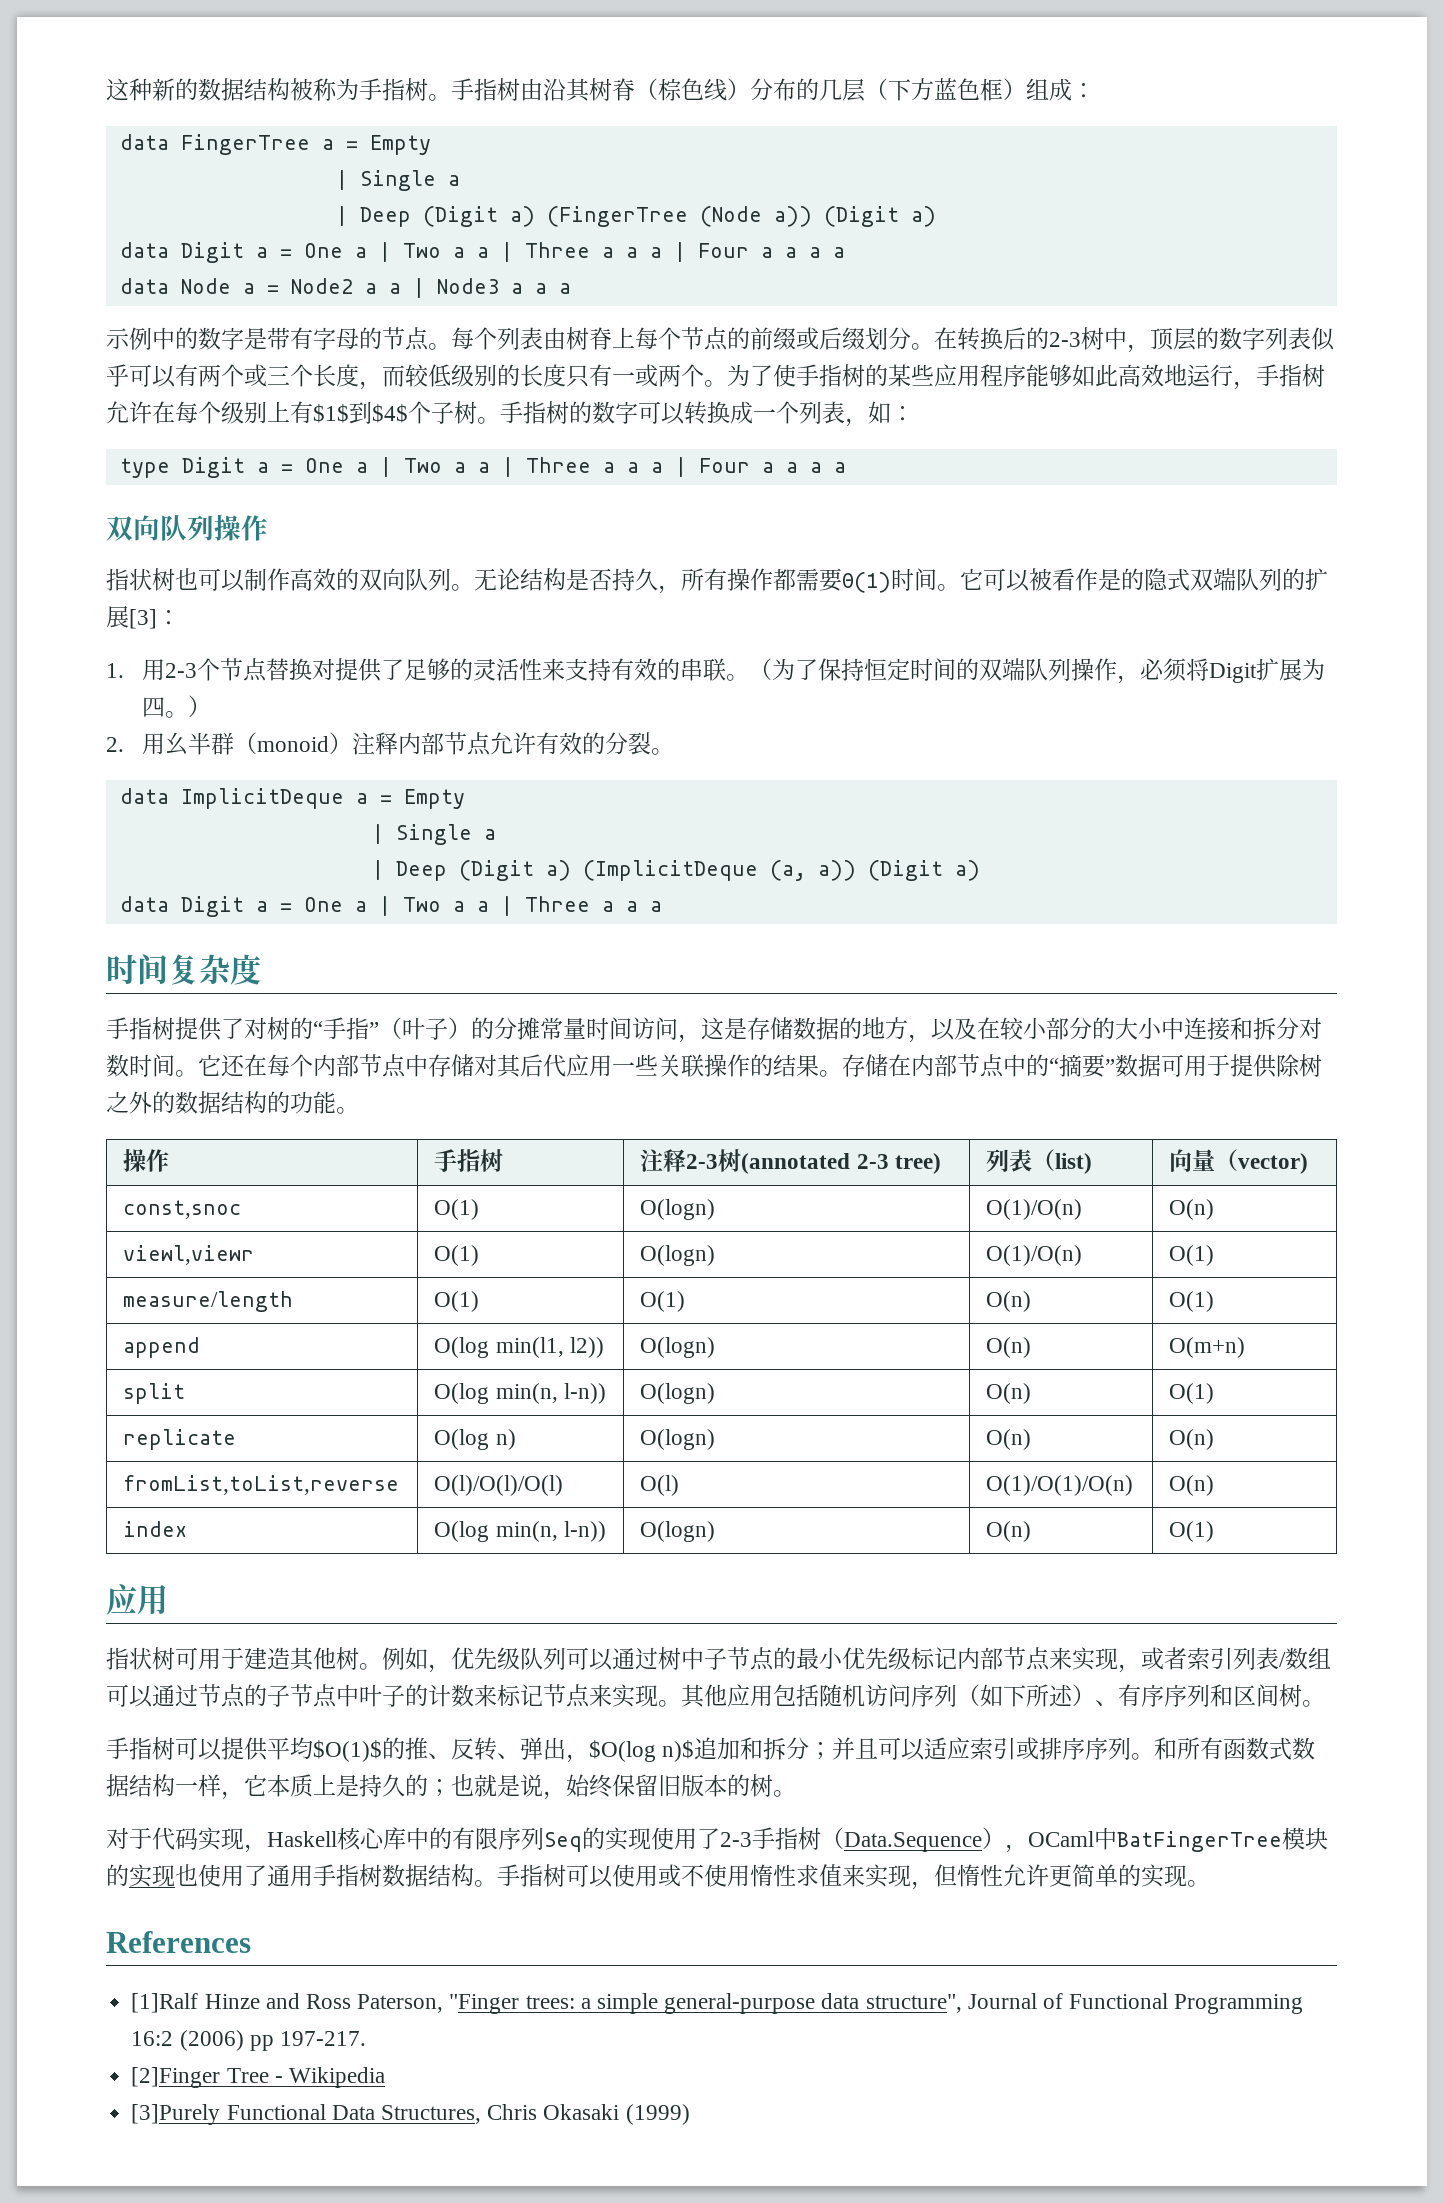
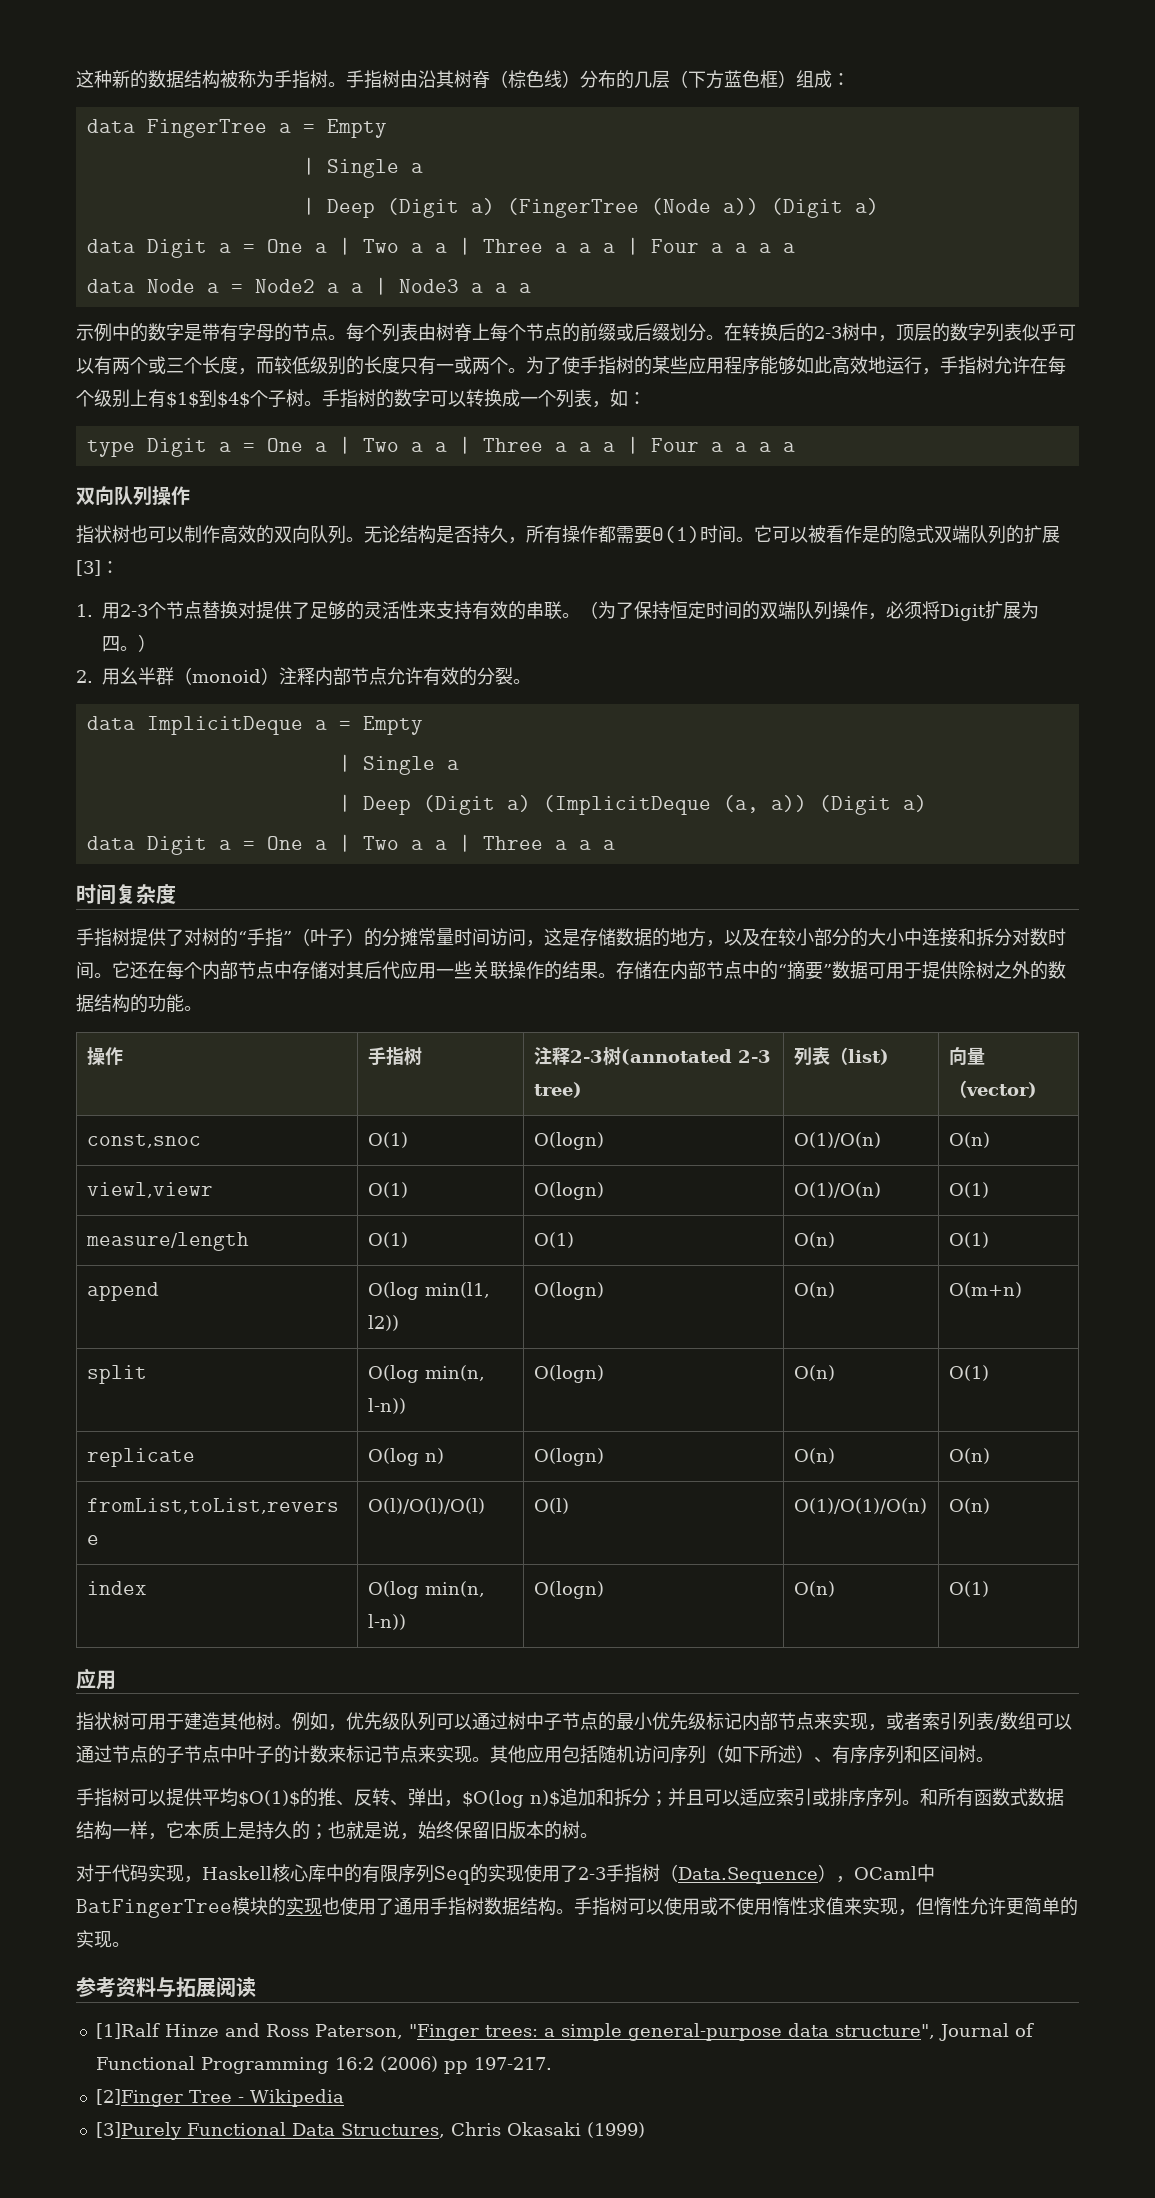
- References
+ 参考资料与拓展阅读

